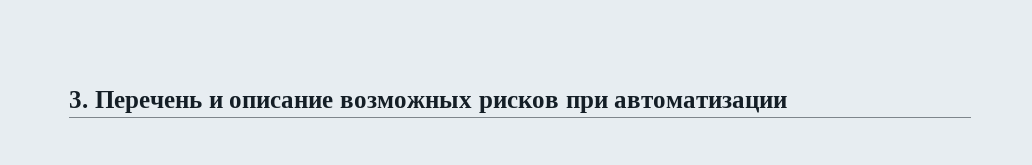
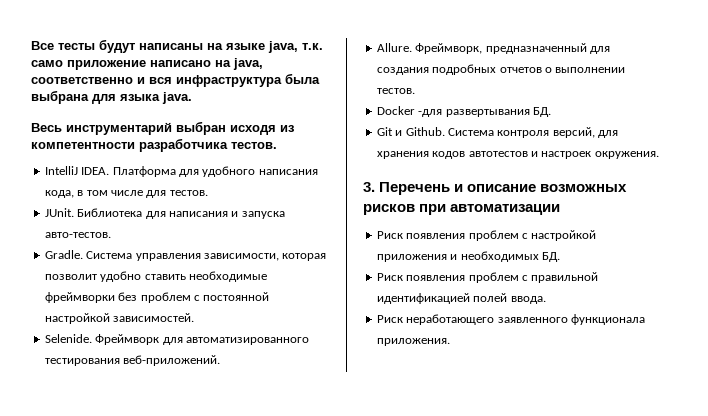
+ Все тесты будут написаны на языке java, т.к. само приложение написано на java, соответственно и вся инфраструктура была выбрана для языка java.
+ Весь инструментарий выбран исходя из компетентности разработчика тестов.
+ IntelliJ IDEA. Платформа для удобного написания кода, в том числе для тестов.
+ JUnit. Библиотека для написания и запуска авто-тестов.
+ Gradle. Система управления зависимости, которая позволит удобно ставить необходимые фреймворки без проблем с постоянной настройкой зависимостей.
+ Selenide. Фреймворк для автоматизированного тестирования веб-приложений.
+ Allure. Фреймворк, предназначенный для создания подробных отчетов о выполнении тестов.
+ Docker -для развертывания БД.
+ Git и Github. Система контроля версий, для хранения кодов автотестов и настроек окружения.
+ Риск появления проблем с настройкой приложения и необходимых БД.
+ Риск появления проблем с правильной идентификацией полей ввода.
+ Риск неработающего заявленного функционала приложения.

